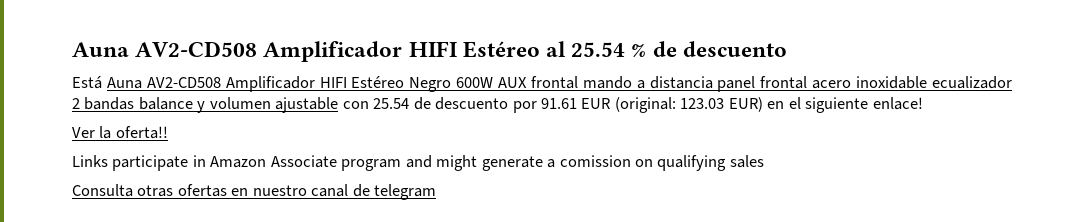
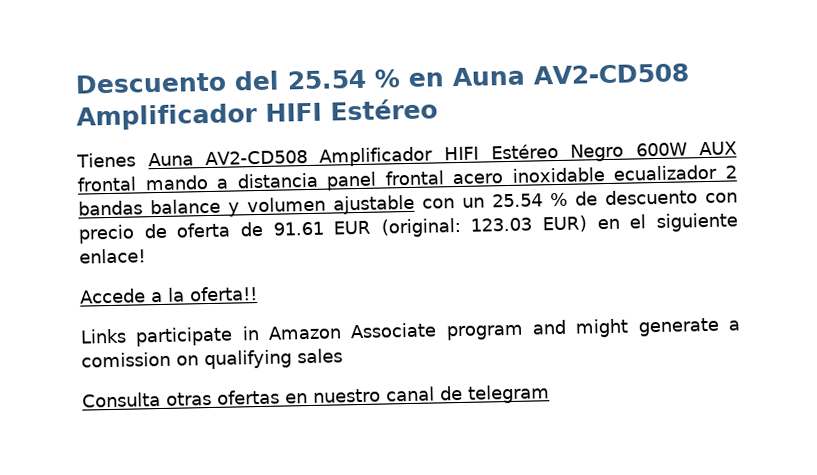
- Auna AV2-CD508 Amplificador HIFI Estéreo al 25.54 % de descuento
- Está Auna AV2-CD508 Amplificador HIFI Estéreo Negro 600W AUX frontal mando a distancia panel frontal acero inoxidable ecualizador 2 bandas balance y volumen ajustable con 25.54 de descuento por 91.61 EUR (original: 123.03 EUR) en el siguiente enlace!
+ Descuento del 25.54 % en Auna AV2-CD508 Amplificador HIFI Estéreo
+ Tienes Auna AV2-CD508 Amplificador HIFI Estéreo Negro 600W AUX frontal mando a distancia panel frontal acero inoxidable ecualizador 2 bandas balance y volumen ajustable con un 25.54 % de descuento con precio de oferta de 91.61 EUR (original: 123.03 EUR) en el siguiente enlace!
- Ver la oferta!!
+ Accede a la oferta!!

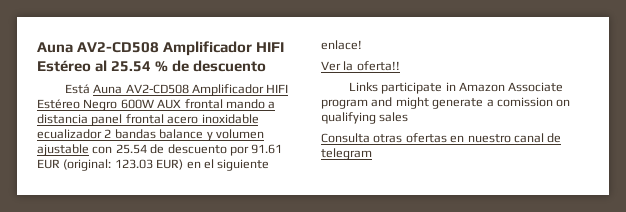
- Descuento del 25.54 % en Auna AV2-CD508 Amplificador HIFI Estéreo
- Tienes Auna AV2-CD508 Amplificador HIFI Estéreo Negro 600W AUX frontal mando a distancia panel frontal acero inoxidable ecualizador 2 bandas balance y volumen ajustable con un 25.54 % de descuento con precio de oferta de 91.61 EUR (original: 123.03 EUR) en el siguiente enlace!
+ Auna AV2-CD508 Amplificador HIFI Estéreo al 25.54 % de descuento
+ Está Auna AV2-CD508 Amplificador HIFI Estéreo Negro 600W AUX frontal mando a distancia panel frontal acero inoxidable ecualizador 2 bandas balance y volumen ajustable con 25.54 de descuento por 91.61 EUR (original: 123.03 EUR) en el siguiente enlace!
- Accede a la oferta!!
+ Ver la oferta!!

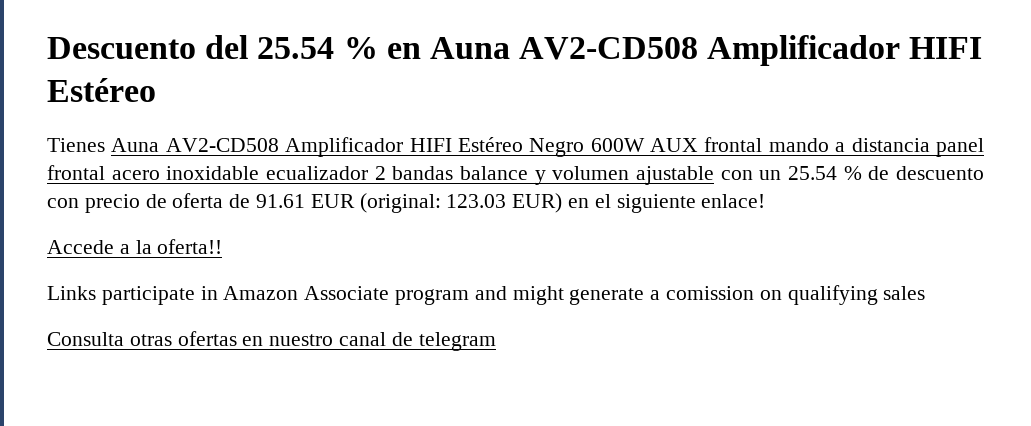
- Auna AV2-CD508 Amplificador HIFI Estéreo al 25.54 % de descuento
- Está Auna AV2-CD508 Amplificador HIFI Estéreo Negro 600W AUX frontal mando a distancia panel frontal acero inoxidable ecualizador 2 bandas balance y volumen ajustable con 25.54 de descuento por 91.61 EUR (original: 123.03 EUR) en el siguiente enlace!
+ Descuento del 25.54 % en Auna AV2-CD508 Amplificador HIFI Estéreo
+ Tienes Auna AV2-CD508 Amplificador HIFI Estéreo Negro 600W AUX frontal mando a distancia panel frontal acero inoxidable ecualizador 2 bandas balance y volumen ajustable con un 25.54 % de descuento con precio de oferta de 91.61 EUR (original: 123.03 EUR) en el siguiente enlace!
- Ver la oferta!!
+ Accede a la oferta!!

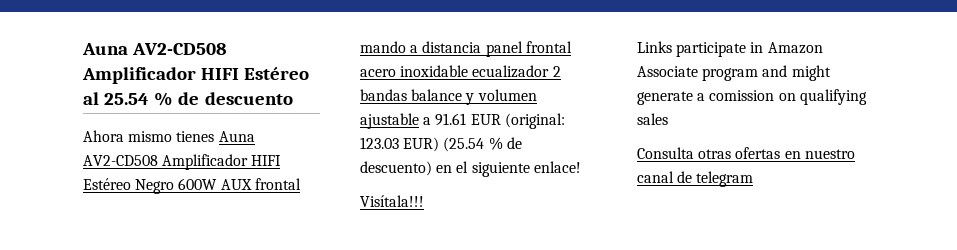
- Descuento del 25.54 % en Auna AV2-CD508 Amplificador HIFI Estéreo
- Tienes Auna AV2-CD508 Amplificador HIFI Estéreo Negro 600W AUX frontal mando a distancia panel frontal acero inoxidable ecualizador 2 bandas balance y volumen ajustable con un 25.54 % de descuento con precio de oferta de 91.61 EUR (original: 123.03 EUR) en el siguiente enlace!
+ Auna AV2-CD508 Amplificador HIFI Estéreo al 25.54 % de descuento
+ Ahora mismo tienes Auna AV2-CD508 Amplificador HIFI Estéreo Negro 600W AUX frontal mando a distancia panel frontal acero inoxidable ecualizador 2 bandas balance y volumen ajustable a 91.61 EUR (original: 123.03 EUR) (25.54 % de descuento) en el siguiente enlace!
- Accede a la oferta!!
+ Visítala!!!

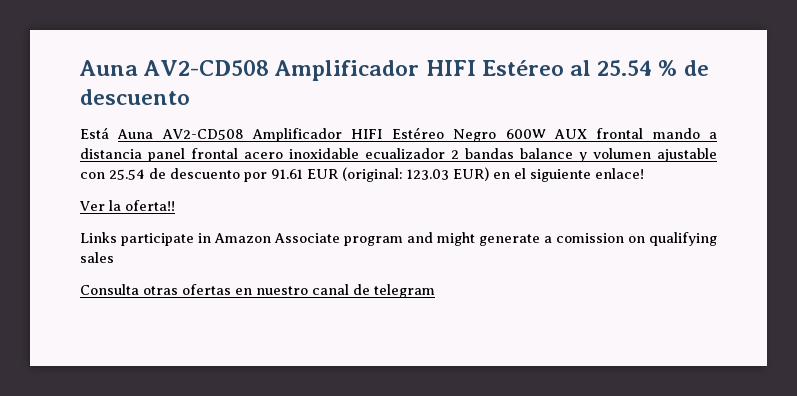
- Ahora mismo tienes Auna AV2-CD508 Amplificador HIFI Estéreo Negro 600W AUX frontal mando a distancia panel frontal acero inoxidable ecualizador 2 bandas balance y volumen ajustable a 91.61 EUR (original: 123.03 EUR) (25.54 % de descuento) en el siguiente enlace!
+ Está Auna AV2-CD508 Amplificador HIFI Estéreo Negro 600W AUX frontal mando a distancia panel frontal acero inoxidable ecualizador 2 bandas balance y volumen ajustable con 25.54 de descuento por 91.61 EUR (original: 123.03 EUR) en el siguiente enlace!
- Visítala!!!
+ Ver la oferta!!

